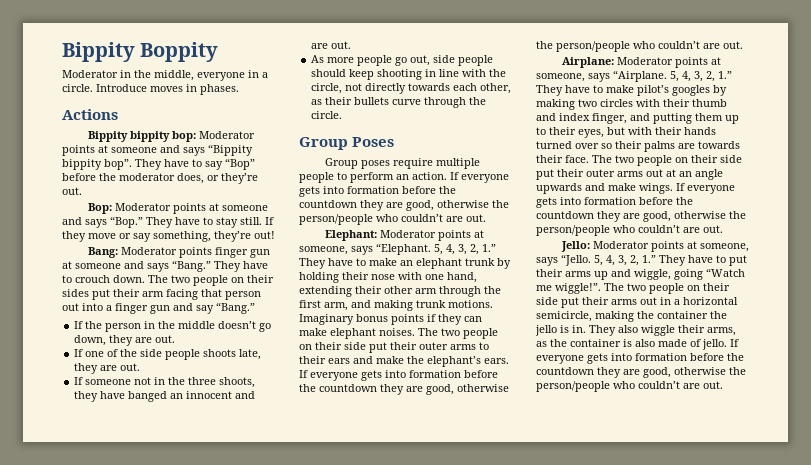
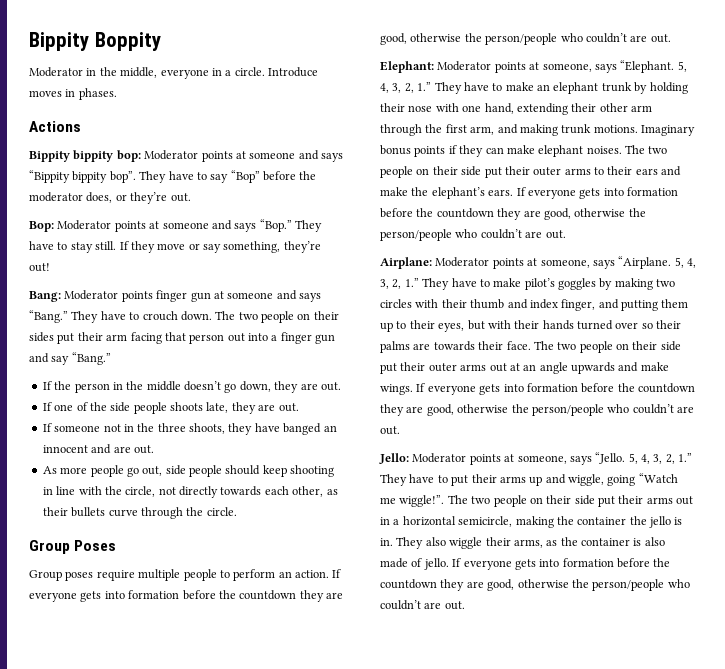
- 5, 4, 3, 2, 1.” They have to make pilot’s googles by making two circles with their thumb and index finger, and putting them up to their eyes, but with their hands turned over so their palms are towards their face.
+ 5, 4, 3, 2, 1.” They have to make pilot’s goggles by making two circles with their thumb and index finger, and putting them up to their eyes, but with their hands turned over so their palms are towards their face.

